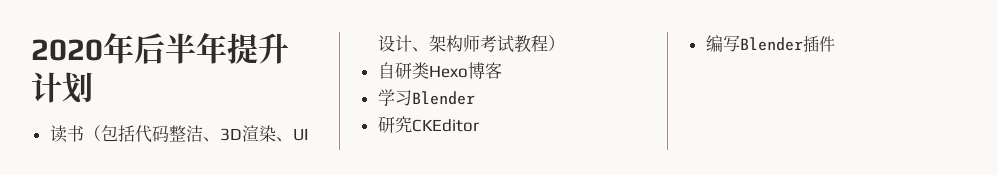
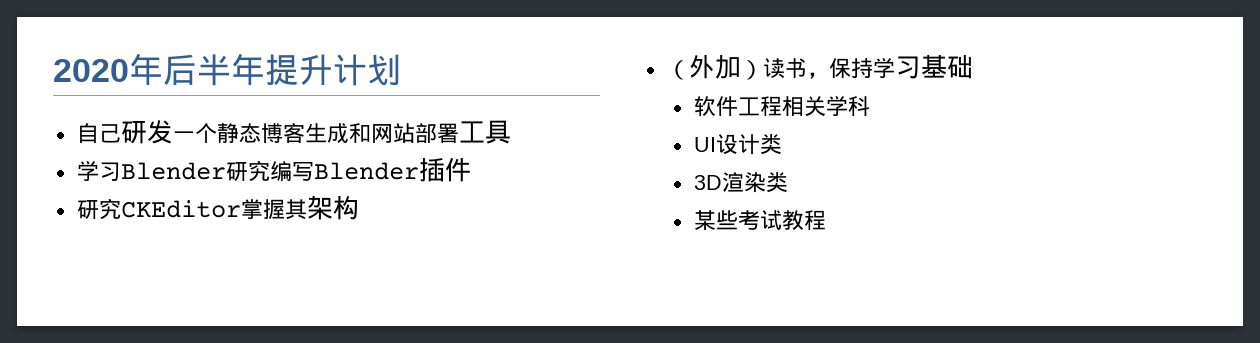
- 读书（包括代码整洁、3D渲染、UI设计、架构师考试教程）
- 自研类Hexo博客
+ 自己研发一个静态博客生成和网站部署工具
- 学习Blender
- 研究CKEditor
- 编写Blender插件
+ 学习Blender研究编写Blender插件
+ 研究CKEditor掌握其架构
+ （外加）读书，保持学习基础
+ 软件工程相关学科
+ UI设计类
+ 3D渲染类
+ 某些考试教程

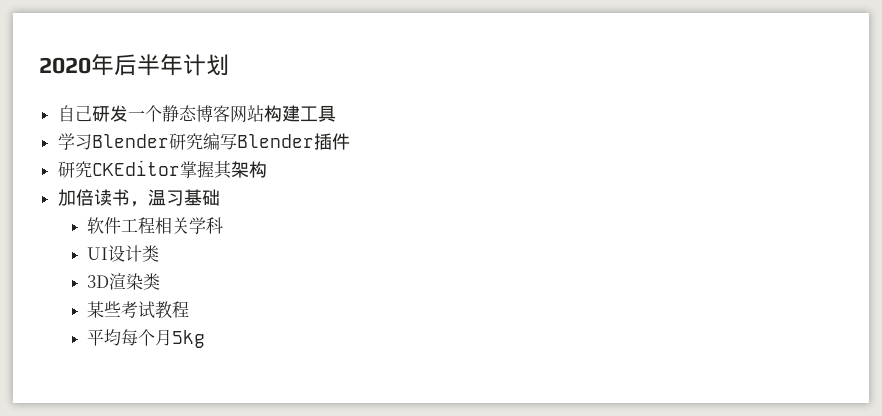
- 2020年后半年提升计划
+ 2020年后半年计划
- 自己研发一个静态博客生成和网站部署工具
+ 自己研发一个静态博客网站构建工具
- （外加）读书，保持学习基础
+ 加倍读书，温习基础
+ 平均每个月5kg

